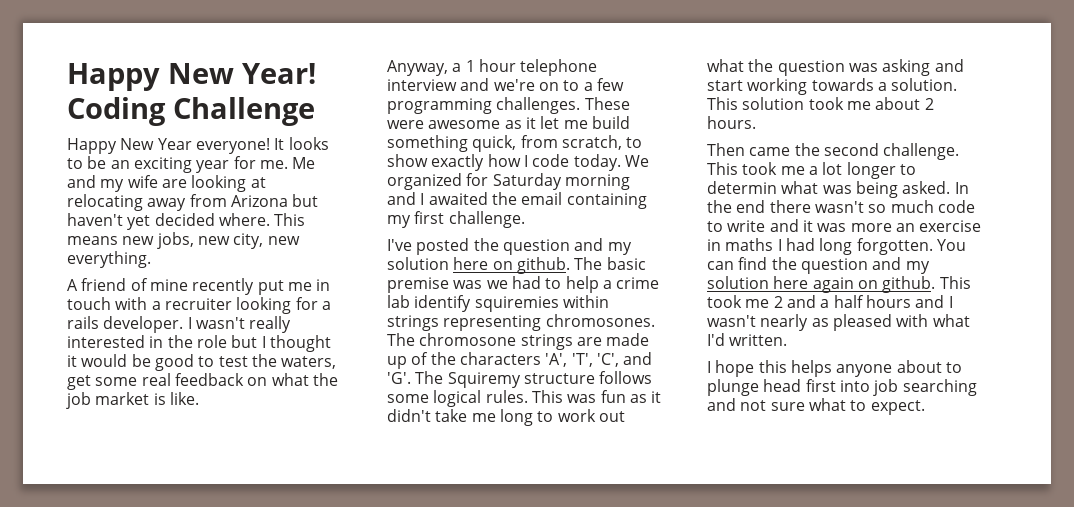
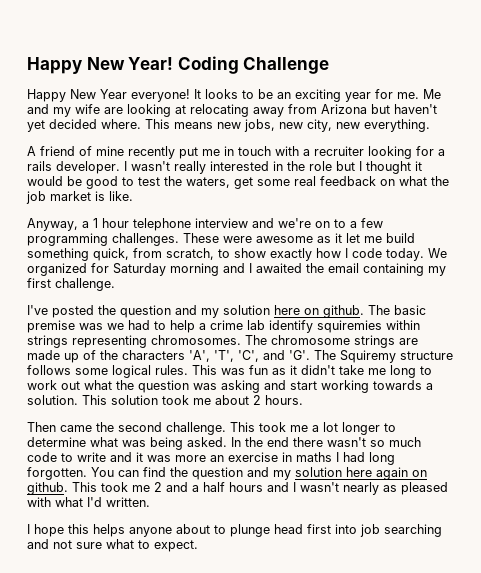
- The basic premise was we had to help a crime lab identify squiremies within strings representing chromosones. The chromosone strings are made up of the characters 'A', 'T', 'C', and 'G'. The Squiremy structure follows some logical rules.
+ The basic premise was we had to help a crime lab identify squiremies within strings representing chromosomes. The chromosome strings are made up of the characters 'A', 'T', 'C', and 'G'. The Squiremy structure follows some logical rules.
- This took me a lot longer to determin what was being asked.
+ This took me a lot longer to determine what was being asked.

